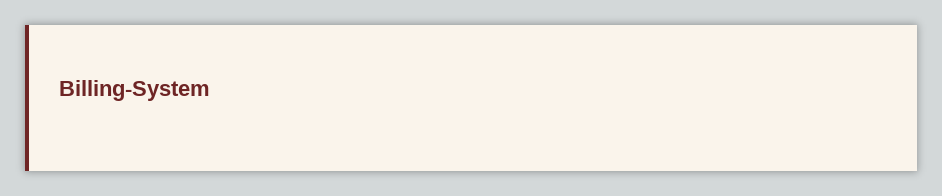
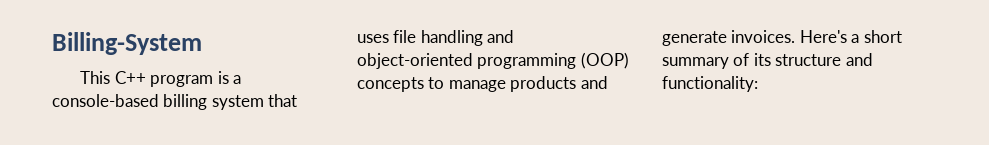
+ This C++ program is a console-based billing system that uses file handling and object-oriented programming (OOP) concepts to manage products and generate invoices. Here's a short summary of its structure and functionality:

